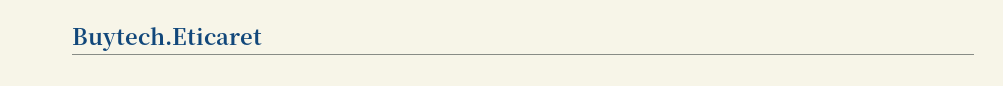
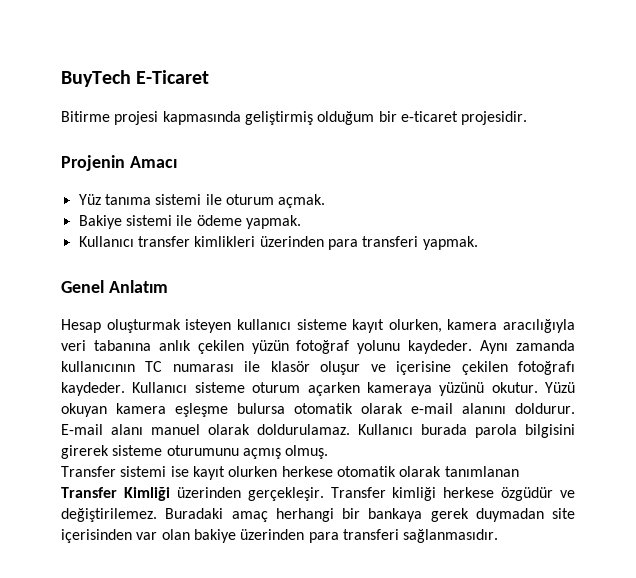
- Buytech.Eticaret
+ BuyTech E-Ticaret
+ Bitirme projesi kapmasında geliştirmiş olduğum bir e-ticaret projesidir.
+ Projenin Amacı
+ Yüz tanıma sistemi ile oturum açmak.
+ Bakiye sistemi ile ödeme yapmak.
+ Kullanıcı transfer kimlikleri üzerinden para transferi yapmak.
+ Genel Anlatım
+ Hesap oluşturmak isteyen kullanıcı sisteme kayıt olurken, kamera aracılığıyla veri tabanına anlık çekilen yüzün fotoğraf yolunu kaydeder. Aynı zamanda kullanıcının TC numarası ile klasör oluşur ve içerisine çekilen fotoğrafı kaydeder. Kullanıcı sisteme oturum açarken kameraya yüzünü okutur. Yüzü okuyan kamera eşleşme bulursa otomatik olarak e-mail alanını doldurur. E-mail alanı manuel olarak doldurulamaz. Kullanıcı burada parola bilgisini girerek sisteme oturumunu açmış olmuş.
+ Transfer sistemi ise kayıt olurken herkese otomatik olarak tanımlanan Transfer Kimliği üzerinden gerçekleşir. Transfer kimliği herkese özgüdür ve değiştirilemez. Buradaki amaç herhangi bir bankaya gerek duymadan site içerisinden var olan bakiye üzerinden para transferi sağlanmasıdır.

